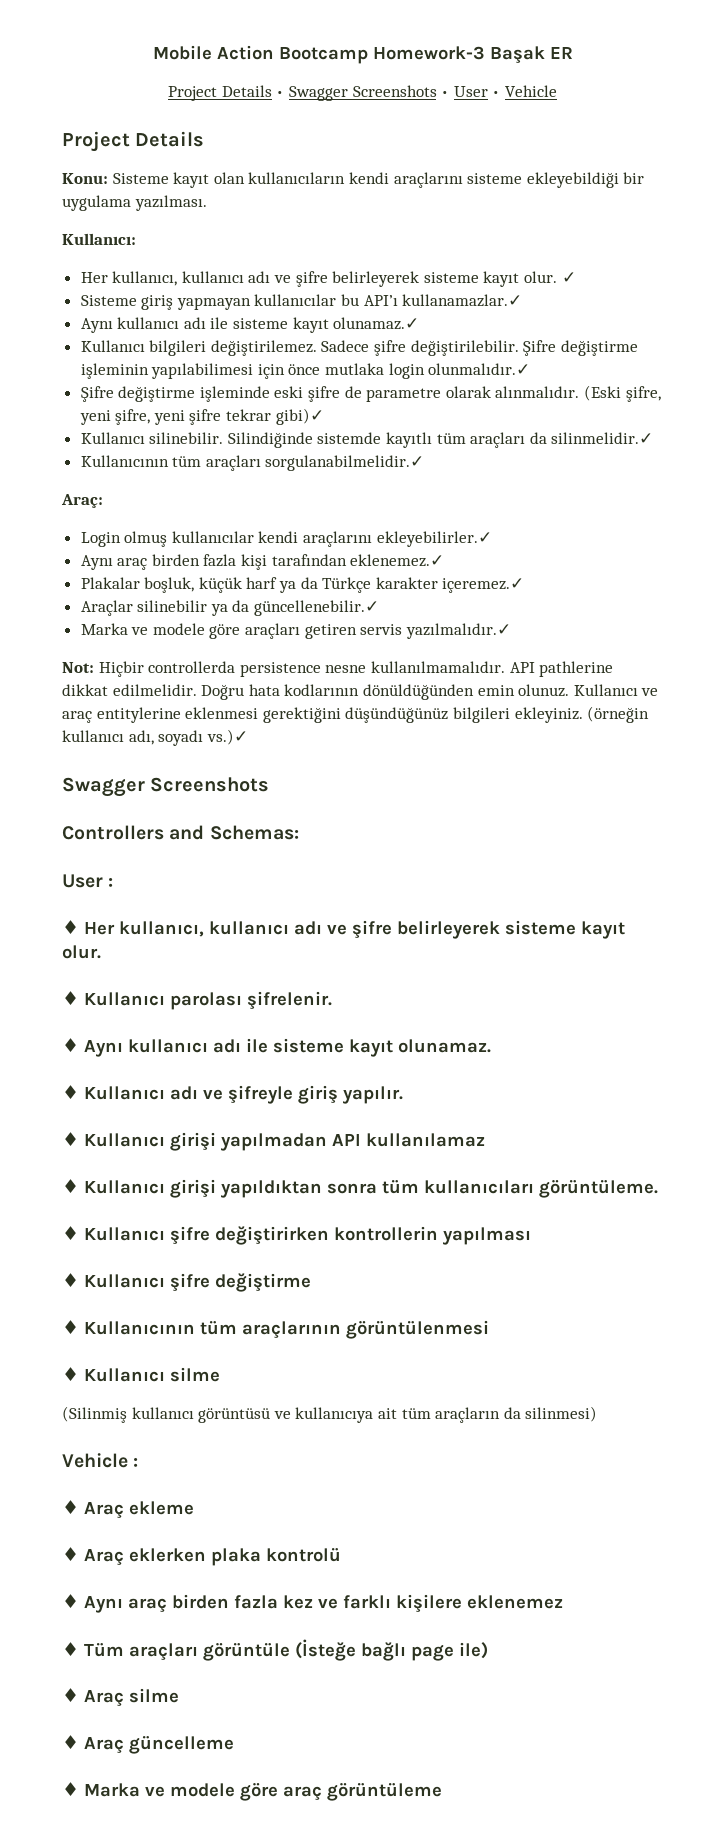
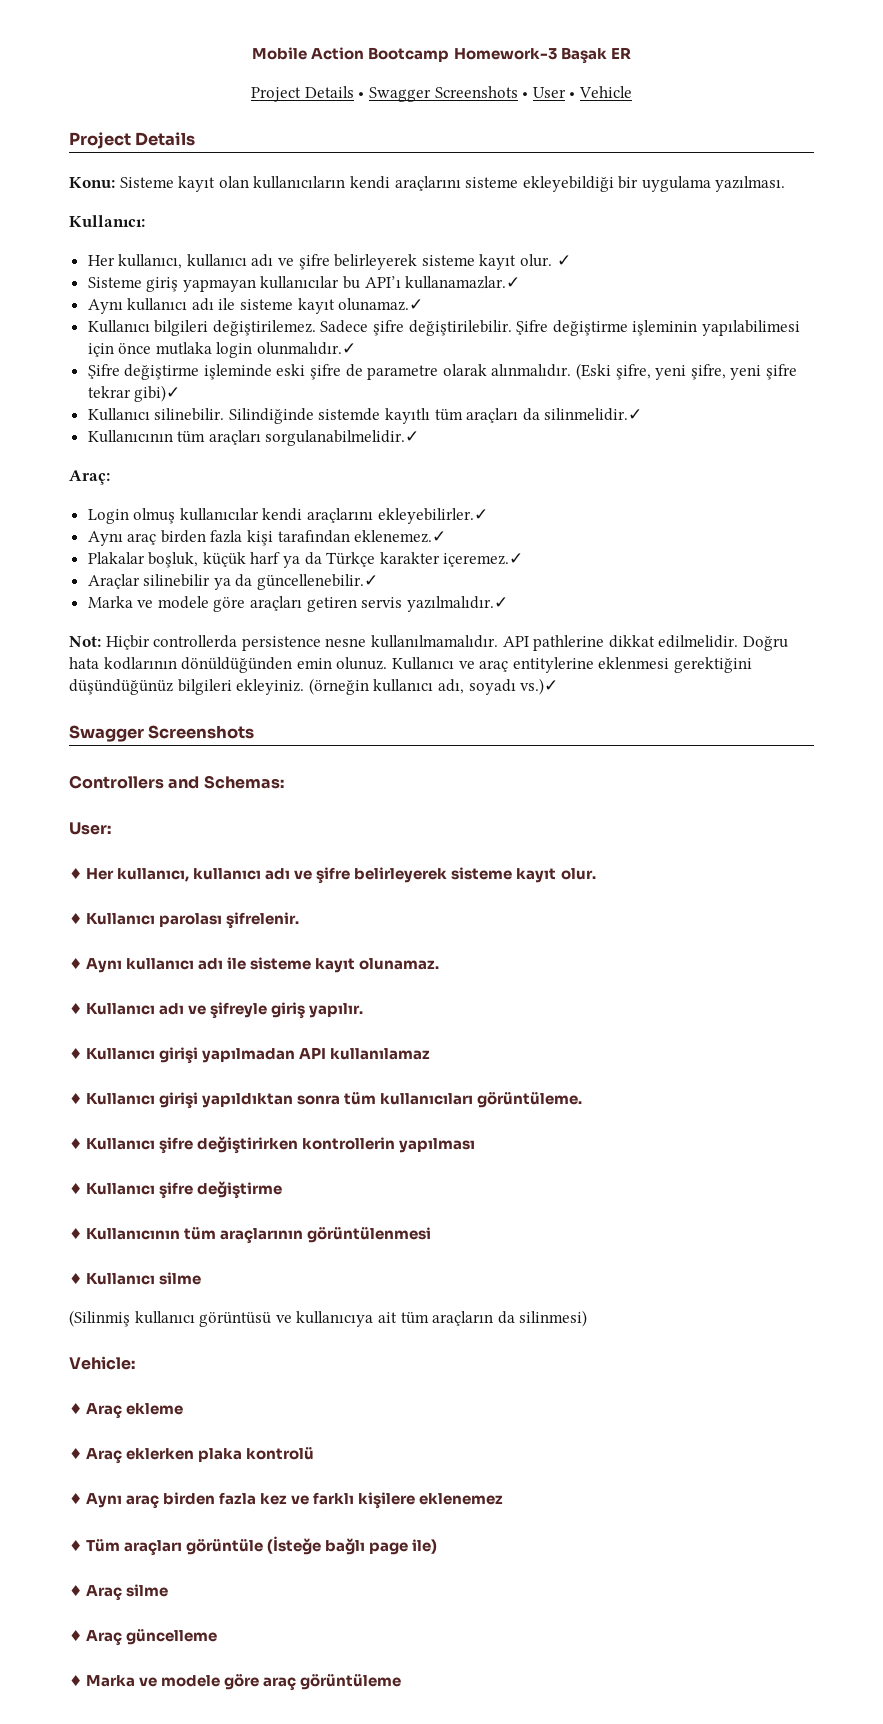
- User :
+ User:
- Vehicle :
+ Vehicle:

